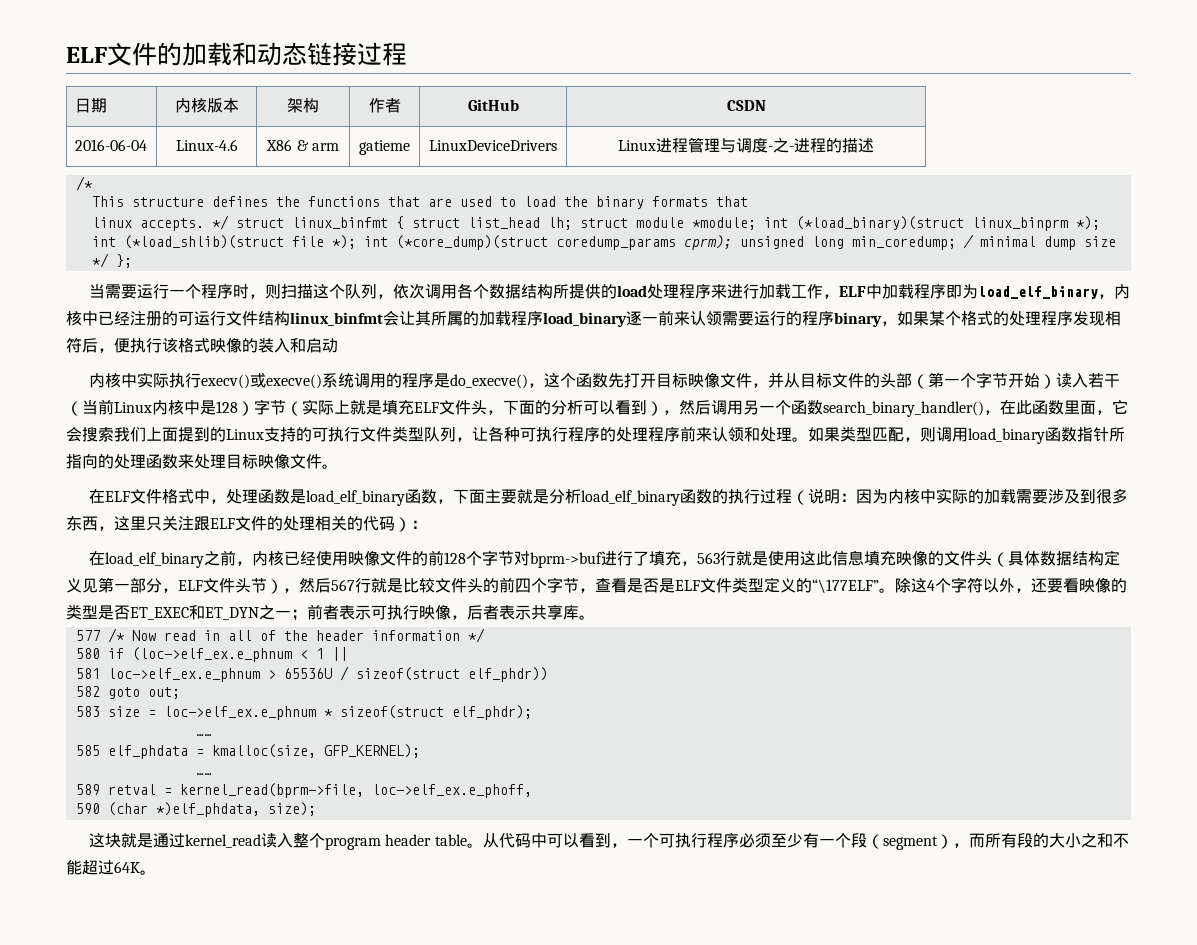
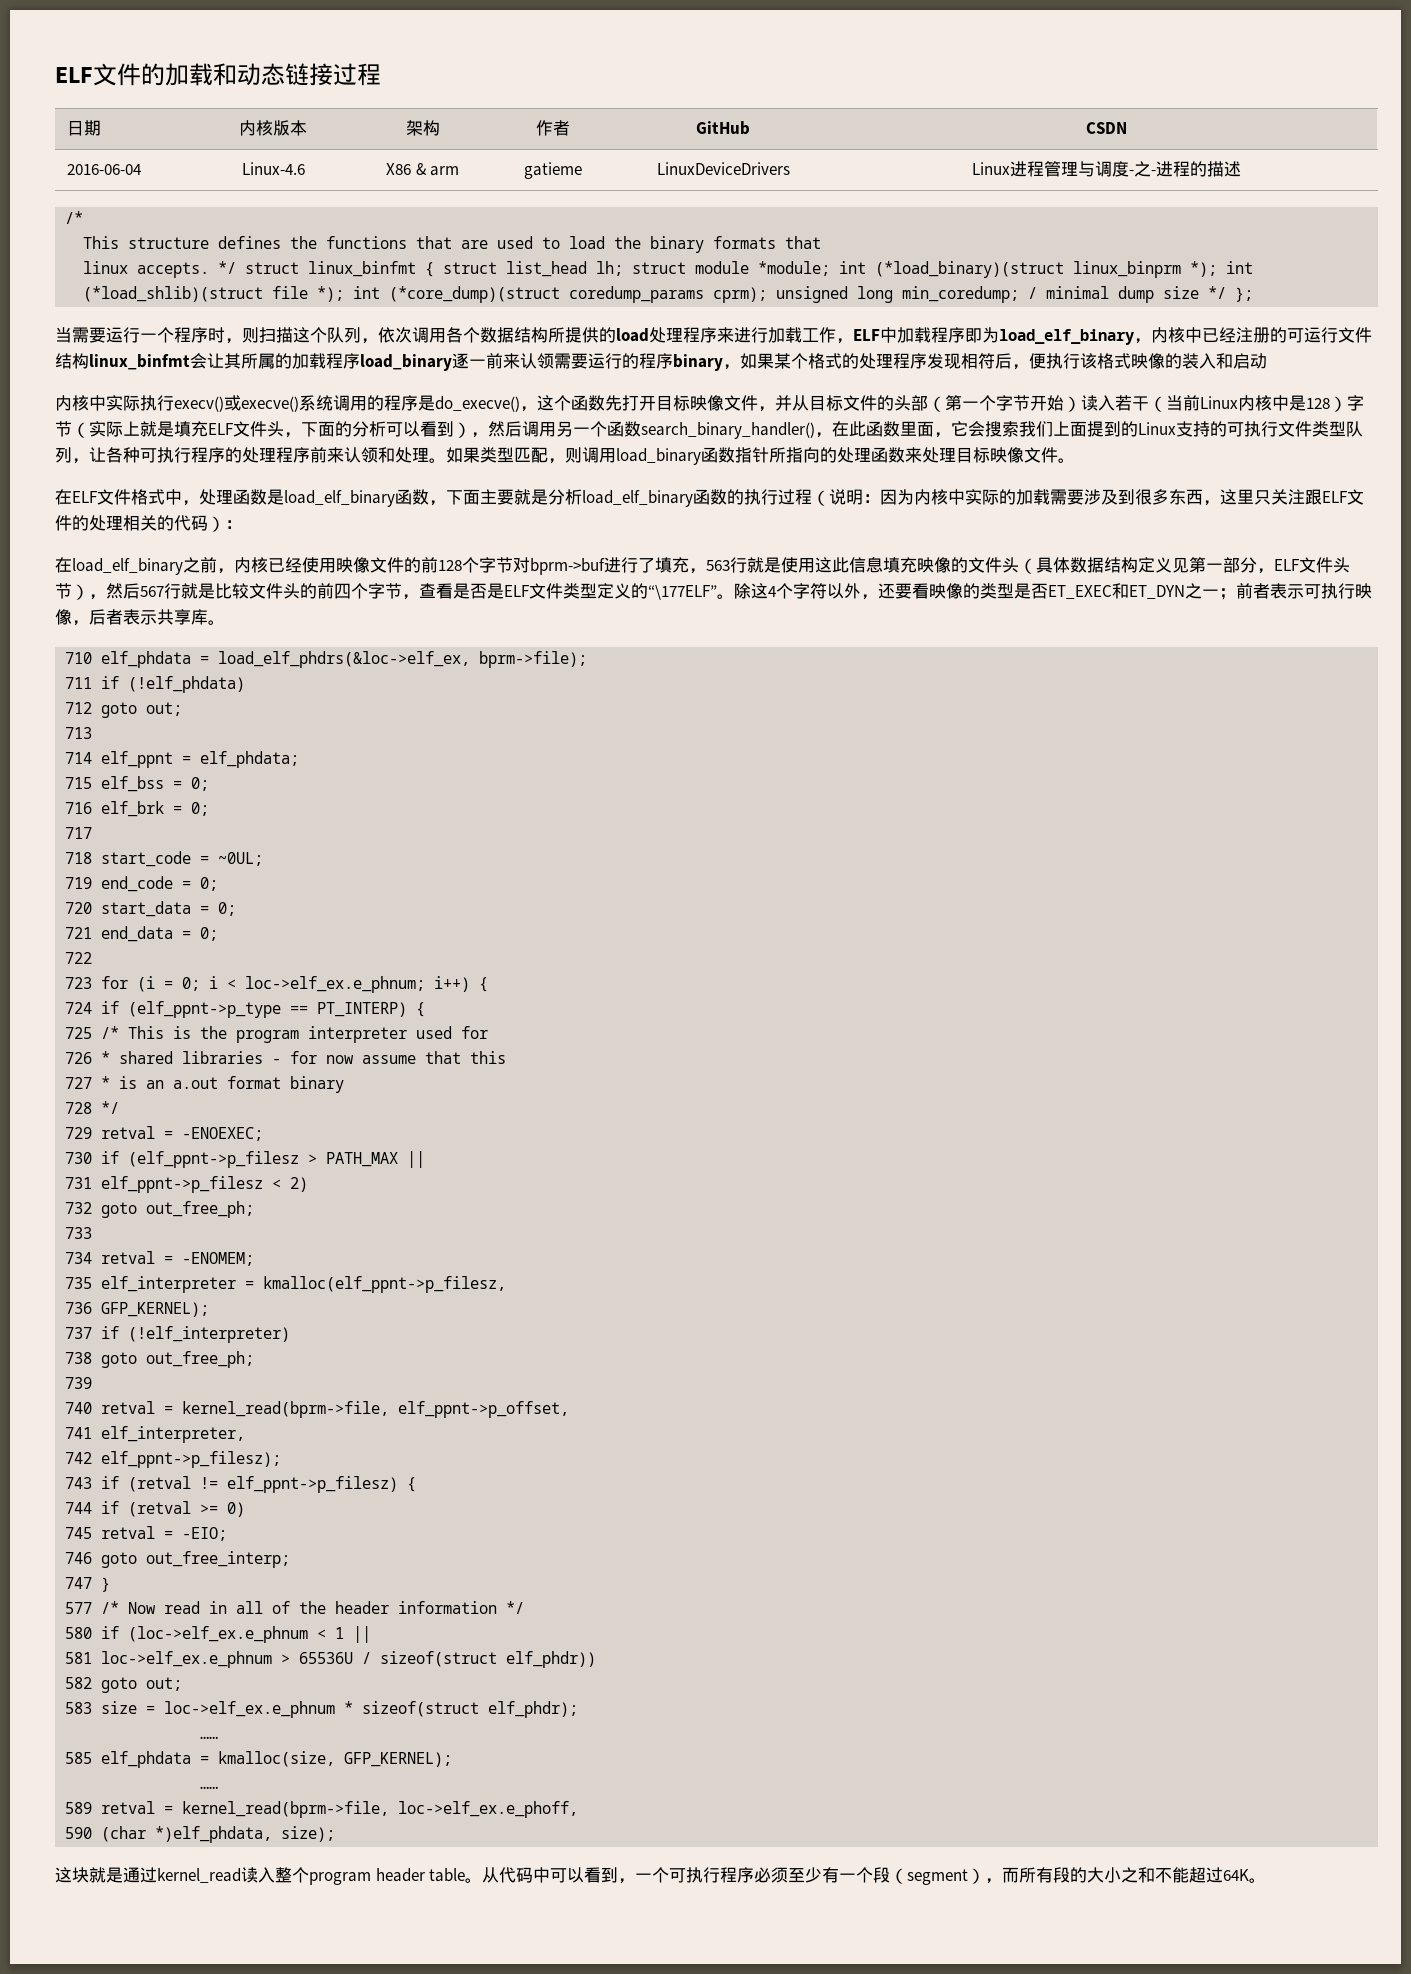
+ 710 elf_phdata = load_elf_phdrs(&loc->elf_ex, bprm->file);
+ 711 if (!elf_phdata)
+ 712 goto out;
+ 713
+ 714 elf_ppnt = elf_phdata;
+ 715 elf_bss = 0;
+ 716 elf_brk = 0;
+ 717
+ 718 start_code = ~0UL;
+ 719 end_code = 0;
+ 720 start_data = 0;
+ 721 end_data = 0;
+ 722
+ 723 for (i = 0; i < loc->elf_ex.e_phnum; i++) {
+ 724 if (elf_ppnt->p_type == PT_INTERP) {
+ 725 /* This is the program interpreter used for
+ 726 * shared libraries - for now assume that this
+ 727 * is an a.out format binary
+ 728 */
+ 729 retval = -ENOEXEC;
+ 730 if (elf_ppnt->p_filesz > PATH_MAX ||
+ 731 elf_ppnt->p_filesz < 2)
+ 732 goto out_free_ph;
+ 733
+ 734 retval = -ENOMEM;
+ 735 elf_interpreter = kmalloc(elf_ppnt->p_filesz,
+ 736 GFP_KERNEL);
+ 737 if (!elf_interpreter)
+ 738 goto out_free_ph;
+ 739
+ 740 retval = kernel_read(bprm->file, elf_ppnt->p_offset,
+ 741 elf_interpreter,
+ 742 elf_ppnt->p_filesz);
+ 743 if (retval != elf_ppnt->p_filesz) {
+ 744 if (retval >= 0)
+ 745 retval = -EIO;
+ 746 goto out_free_interp;
+ 747 }

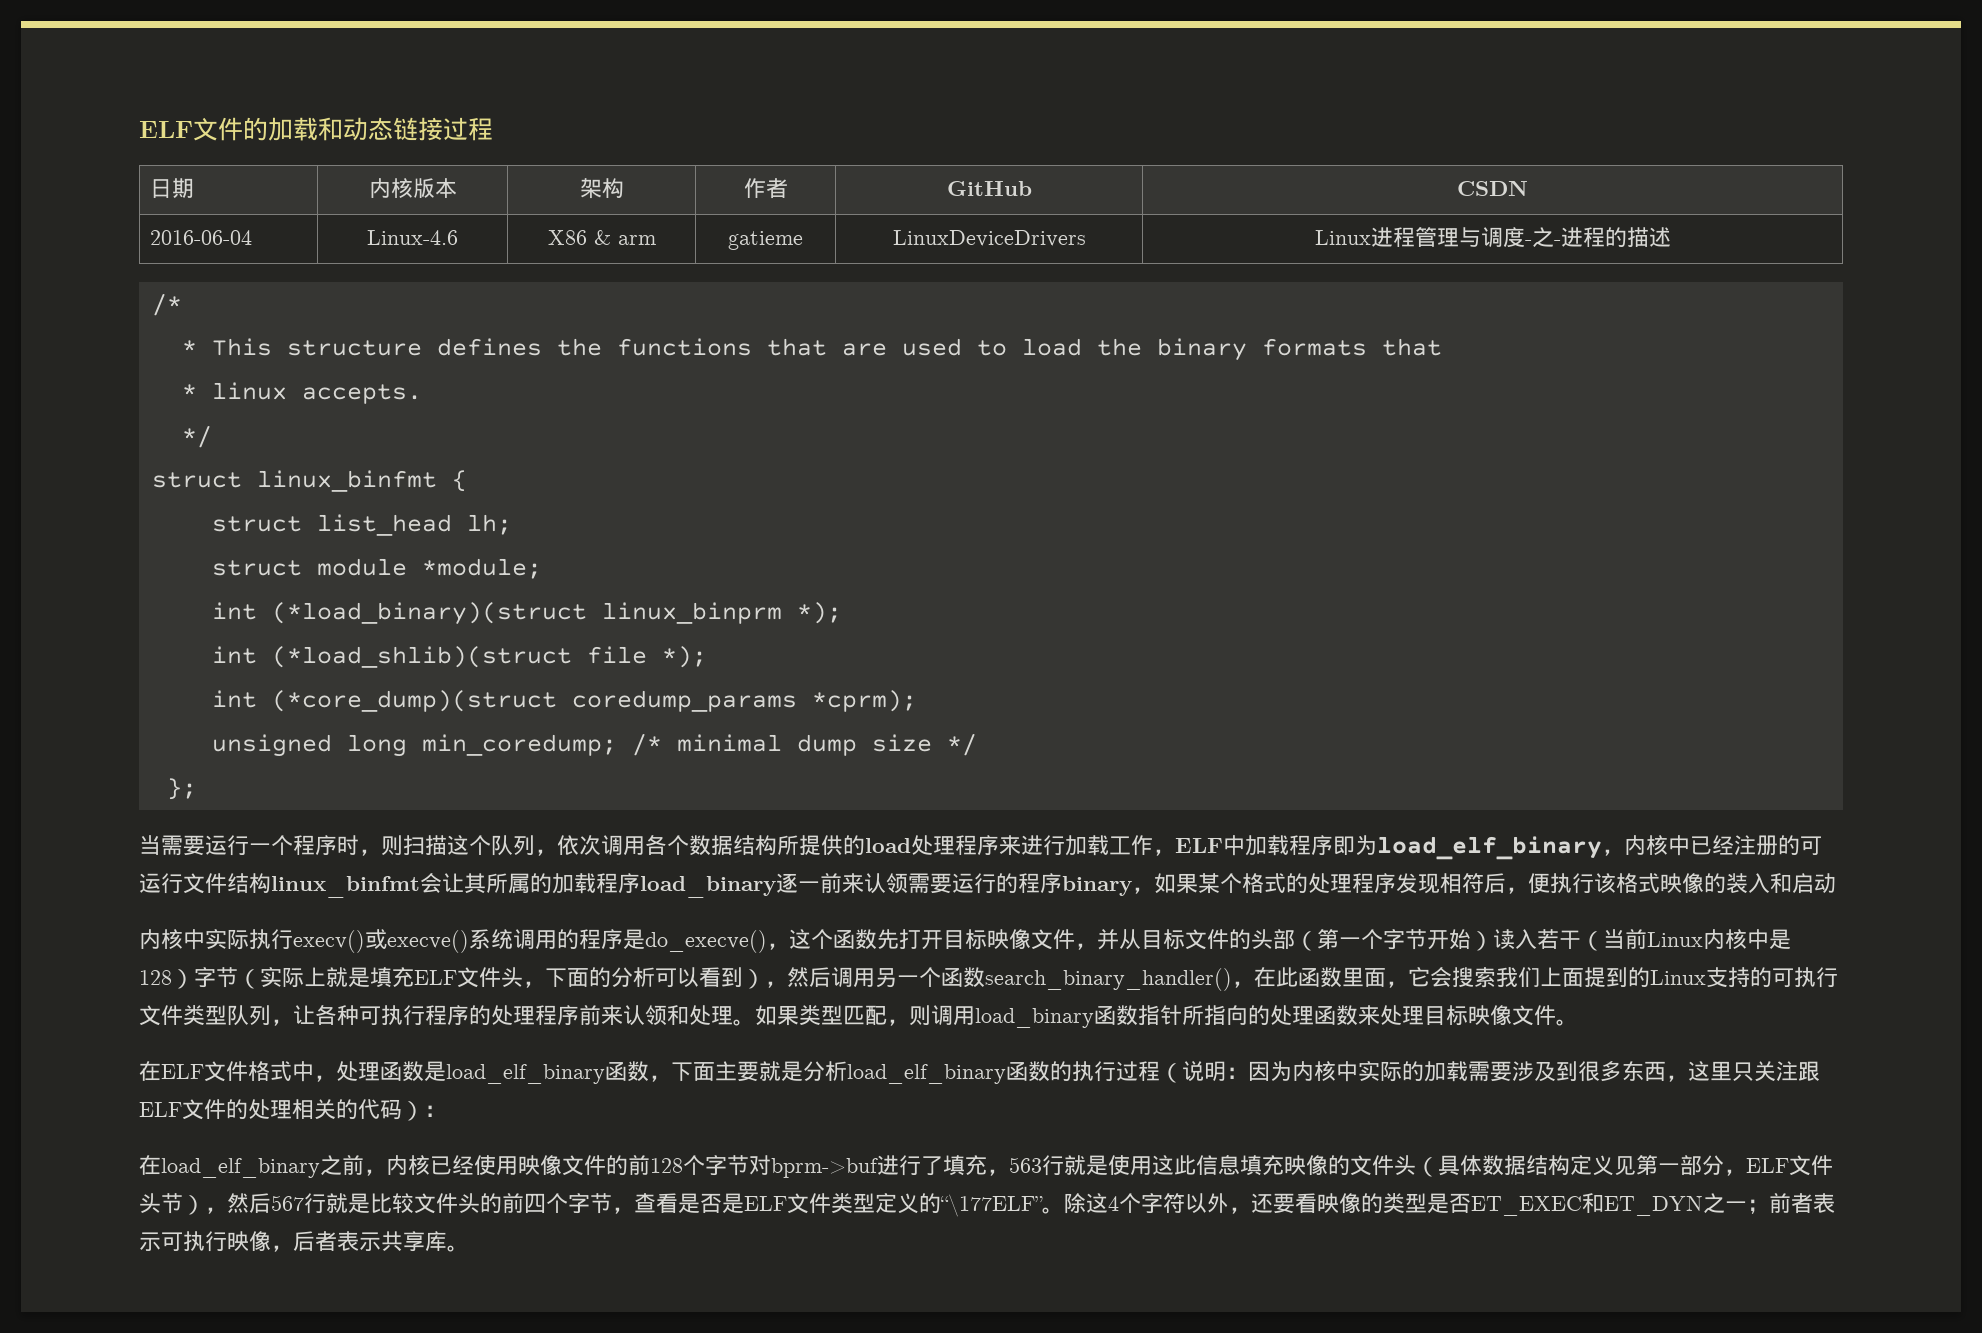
- This structure defines the functions that are used to load the binary formats that
+ * This structure defines the functions that are used to load the binary formats that
- linux accepts. */ struct linux_binfmt { struct list_head lh; struct module *module; int (*load_binary)(struct linux_binprm *); int (*load_shlib)(struct file *); int (*core_dump)(struct coredump_params cprm); unsigned long min_coredump; / minimal dump size */ };
+ * linux accepts.
+ */
+ struct linux_binfmt {
+ struct list_head lh;
+ struct module *module;
+ int (*load_binary)(struct linux_binprm *);
+ int (*load_shlib)(struct file *);
+ int (*core_dump)(struct coredump_params *cprm);
+ unsigned long min_coredump; /* minimal dump size */
+ };
- 710 elf_phdata = load_elf_phdrs(&loc->elf_ex, bprm->file);
- 711 if (!elf_phdata)
- 712 goto out;
- 713
- 714 elf_ppnt = elf_phdata;
- 715 elf_bss = 0;
- 716 elf_brk = 0;
- 717
- 718 start_code = ~0UL;
- 719 end_code = 0;
- 720 start_data = 0;
- 721 end_data = 0;
- 722
- 723 for (i = 0; i < loc->elf_ex.e_phnum; i++) {
- 724 if (elf_ppnt->p_type == PT_INTERP) {
- 725 /* This is the program interpreter used for
- 726 * shared libraries - for now assume that this
- 727 * is an a.out format binary
- 728 */
- 729 retval = -ENOEXEC;
- 730 if (elf_ppnt->p_filesz > PATH_MAX ||
- 731 elf_ppnt->p_filesz < 2)
- 732 goto out_free_ph;
- 733
- 734 retval = -ENOMEM;
- 735 elf_interpreter = kmalloc(elf_ppnt->p_filesz,
- 736 GFP_KERNEL);
- 737 if (!elf_interpreter)
- 738 goto out_free_ph;
- 739
- 740 retval = kernel_read(bprm->file, elf_ppnt->p_offset,
- 741 elf_interpreter,
- 742 elf_ppnt->p_filesz);
- 743 if (retval != elf_ppnt->p_filesz) {
- 744 if (retval >= 0)
- 745 retval = -EIO;
- 746 goto out_free_interp;
- 747 }
- 577 /* Now read in all of the header information */
- 580 if (loc->elf_ex.e_phnum < 1 ||
- 581 loc->elf_ex.e_phnum > 65536U / sizeof(struct elf_phdr))
- 582 goto out;
- 583 size = loc->elf_ex.e_phnum * sizeof(struct elf_phdr);
- ……
- 585 elf_phdata = kmalloc(size, GFP_KERNEL);
- ……
- 589 retval = kernel_read(bprm->file, loc->elf_ex.e_phoff,
- 590 (char *)elf_phdata, size);
- 这块就是通过kernel_read读入整个program header table。从代码中可以看到，一个可执行程序必须至少有一个段（segment），而所有段的大小之和不能超过64K。

